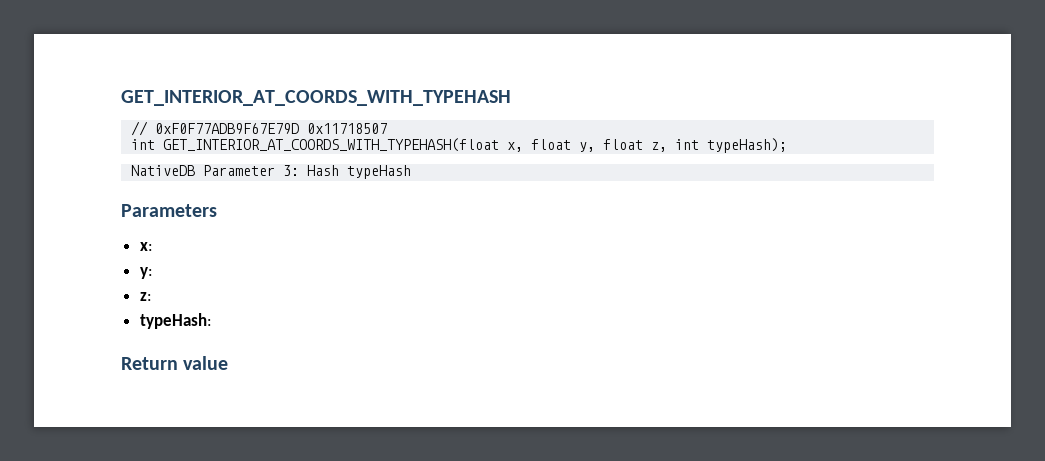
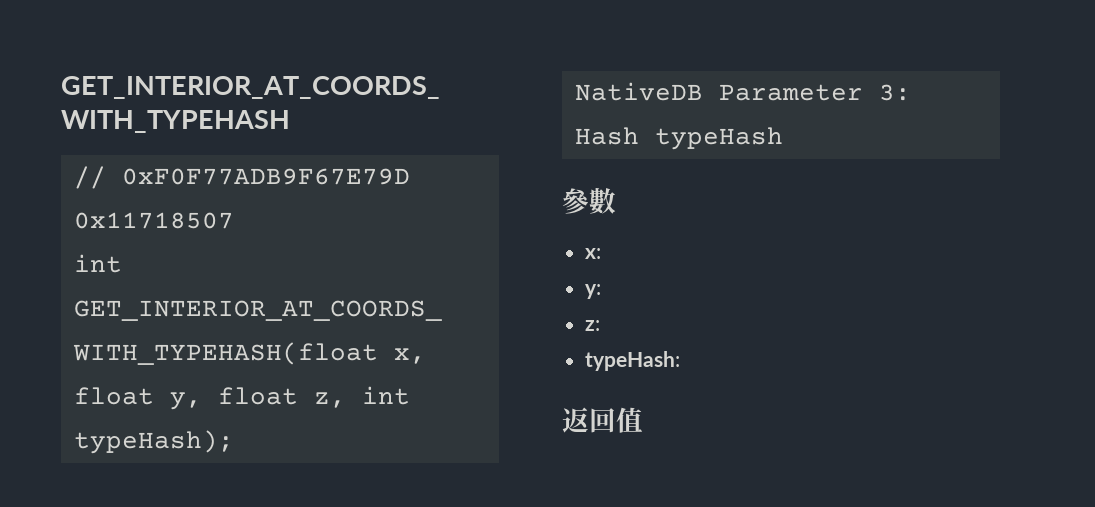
- Parameters
+ 參數
- Return value
+ 返回值

